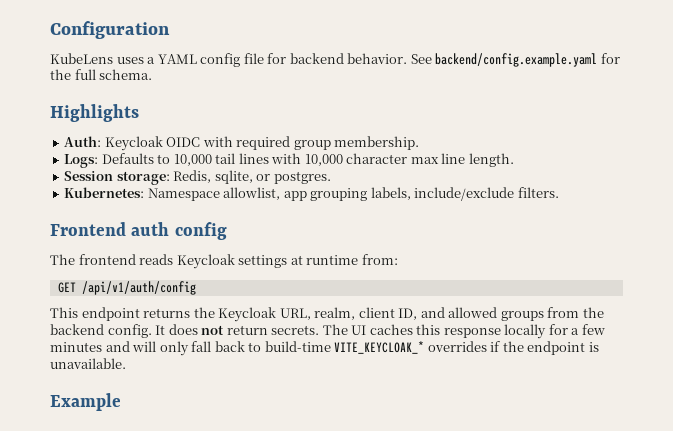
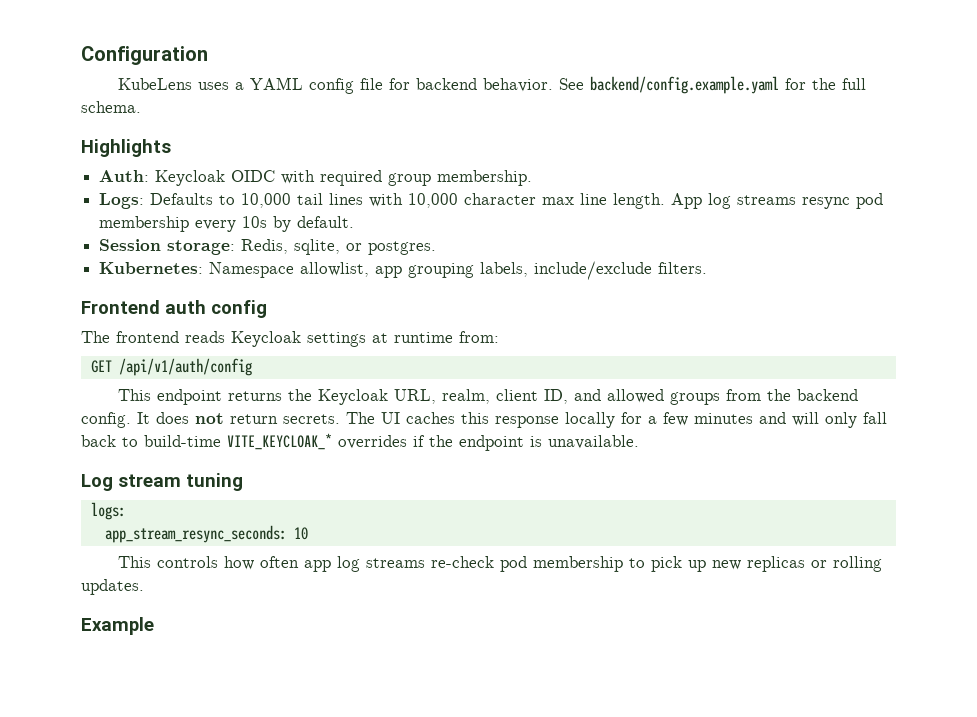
+ App log streams resync pod membership every 10s by default.
+ Log stream tuning
+ logs:
+ app_stream_resync_seconds: 10
+ This controls how often app log streams re-check pod membership to pick up new replicas or rolling updates.

